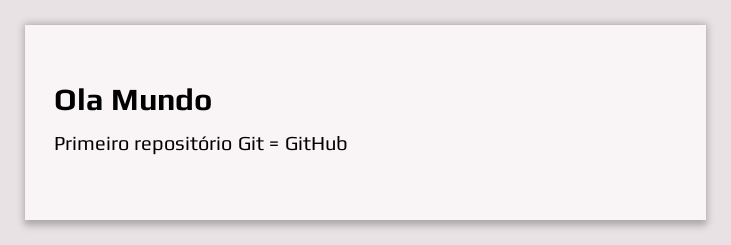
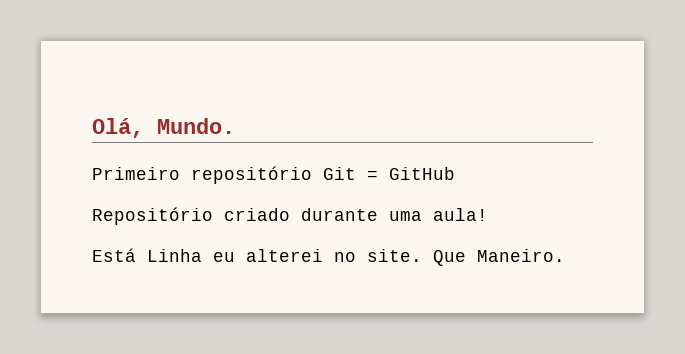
- Ola Mundo
+ Olá, Mundo.
+ Repositório criado durante uma aula!
+ Está Linha eu alterei no site. Que Maneiro.

